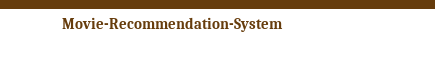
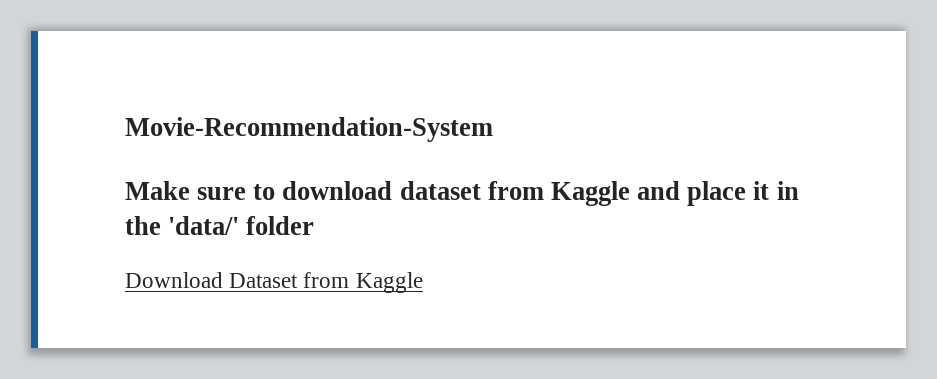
+ Make sure to download dataset from Kaggle and place it in the 'data/' folder
+ Download Dataset from Kaggle

